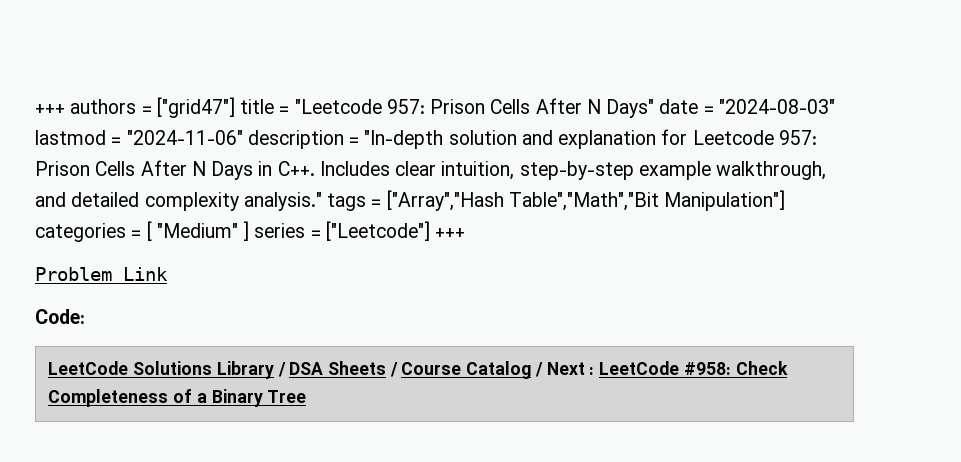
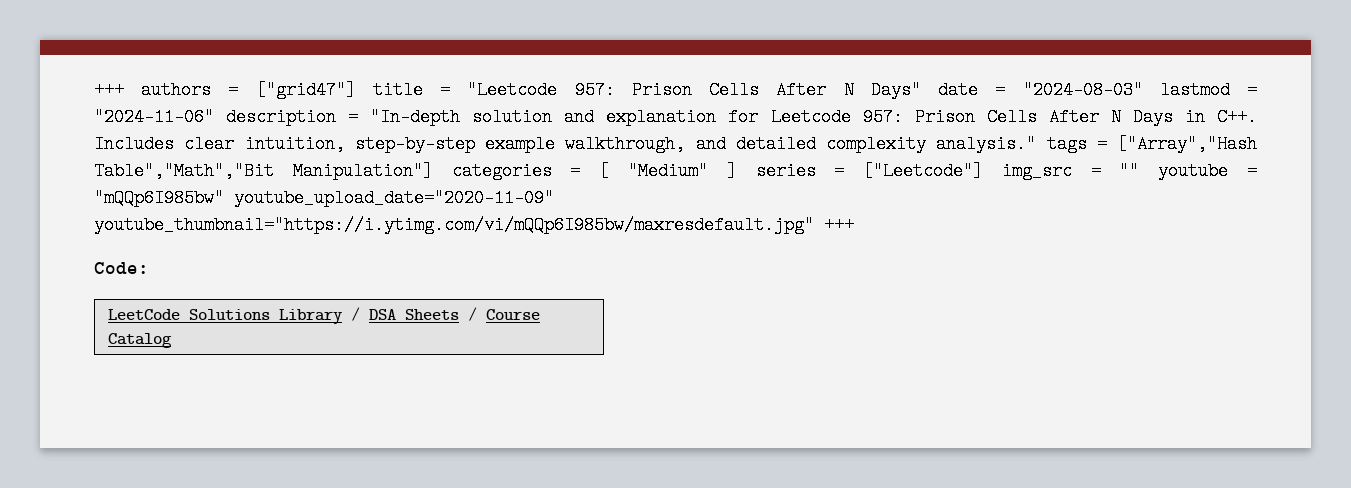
- +++ authors = ["grid47"] title = "Leetcode 957: Prison Cells After N Days" date = "2024-08-03" lastmod = "2024-11-06" description = "In-depth solution and explanation for Leetcode 957: Prison Cells After N Days in C++. Includes clear intuition, step-by-step example walkthrough, and detailed complexity analysis." tags = ["Array","Hash Table","Math","Bit Manipulation"] categories = [ "Medium" ] series = ["Leetcode"] +++
- Problem Link
+ +++ authors = ["grid47"] title = "Leetcode 957: Prison Cells After N Days" date = "2024-08-03" lastmod = "2024-11-06" description = "In-depth solution and explanation for Leetcode 957: Prison Cells After N Days in C++. Includes clear intuition, step-by-step example walkthrough, and detailed complexity analysis." tags = ["Array","Hash Table","Math","Bit Manipulation"] categories = [ "Medium" ] series = ["Leetcode"] img_src = "" youtube = "mQQp6I985bw" youtube_upload_date="2020-11-09" youtube_thumbnail="https://i.ytimg.com/vi/mQQp6I985bw/maxresdefault.jpg" +++
- LeetCode Solutions Library / DSA Sheets / Course Catalog / Next : LeetCode #958: Check Completeness of a Binary Tree
+ LeetCode Solutions Library / DSA Sheets / Course Catalog

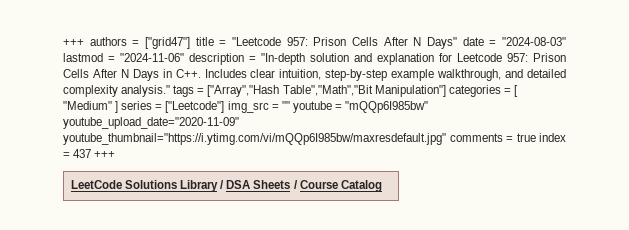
- Prison Cells After N Days in C++. Includes clear intuition, step-by-step example walkthrough, and detailed complexity analysis." tags = ["Array","Hash Table","Math","Bit Manipulation"] categories = [ "Medium" ] series = ["Leetcode"] img_src = "" youtube = "mQQp6I985bw" youtube_upload_date="2020-11-09" youtube_thumbnail="https://i.ytimg.com/vi/mQQp6I985bw/maxresdefault.jpg" +++
- Code:
+ Prison Cells After N Days in C++. Includes clear intuition, step-by-step example walkthrough, and detailed complexity analysis." tags = ["Array","Hash Table","Math","Bit Manipulation"] categories = [ "Medium" ] series = ["Leetcode"] img_src = "" youtube = "mQQp6I985bw" youtube_upload_date="2020-11-09" youtube_thumbnail="https://i.ytimg.com/vi/mQQp6I985bw/maxresdefault.jpg" comments = true index = 437 +++

